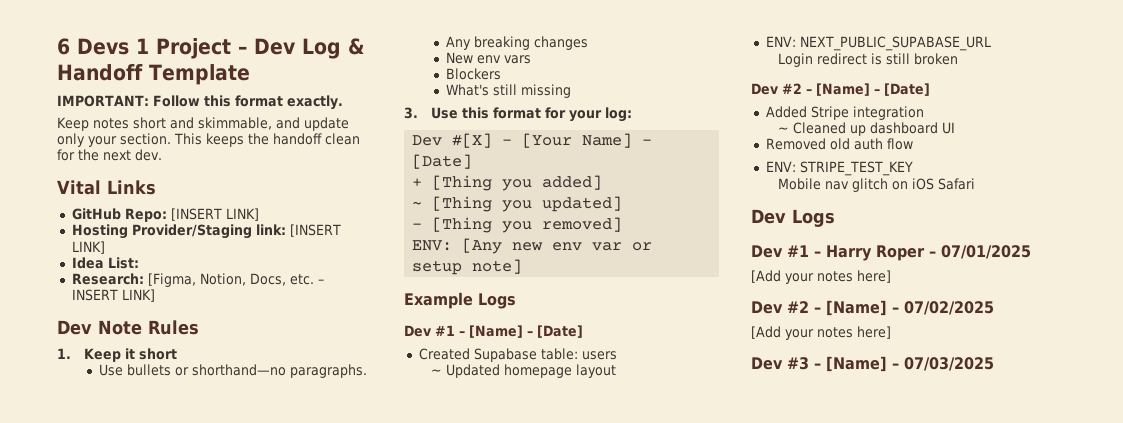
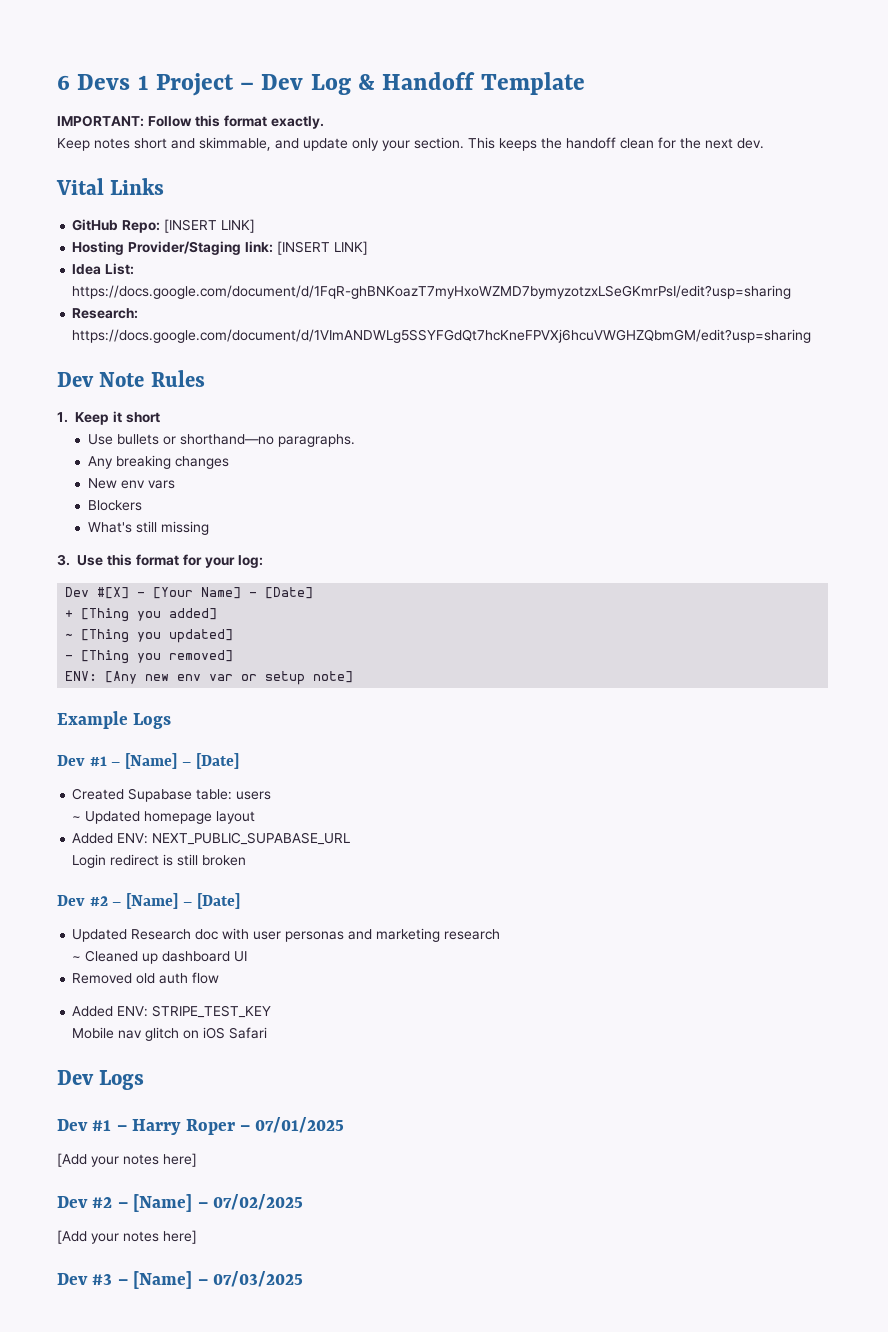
- Idea List:
+ Idea List: https://docs.google.com/document/d/1FqR-ghBNKoazT7myHxoWZMD7bymyzotzxLSeGKmrPsI/edit?usp=sharing
- Research: [Figma, Notion, Docs, etc. – INSERT LINK]
+ Research: https://docs.google.com/document/d/1VImANDWLg5SSYFGdQt7hcKneFPVXj6hcuVWGHZQbmGM/edit?usp=sharing
- ENV: NEXT_PUBLIC_SUPABASE_URL
+ Added ENV: NEXT_PUBLIC_SUPABASE_URL
- Added Stripe integration
+ Updated Research doc with user personas and marketing research
- ENV: STRIPE_TEST_KEY
+ Added ENV: STRIPE_TEST_KEY

